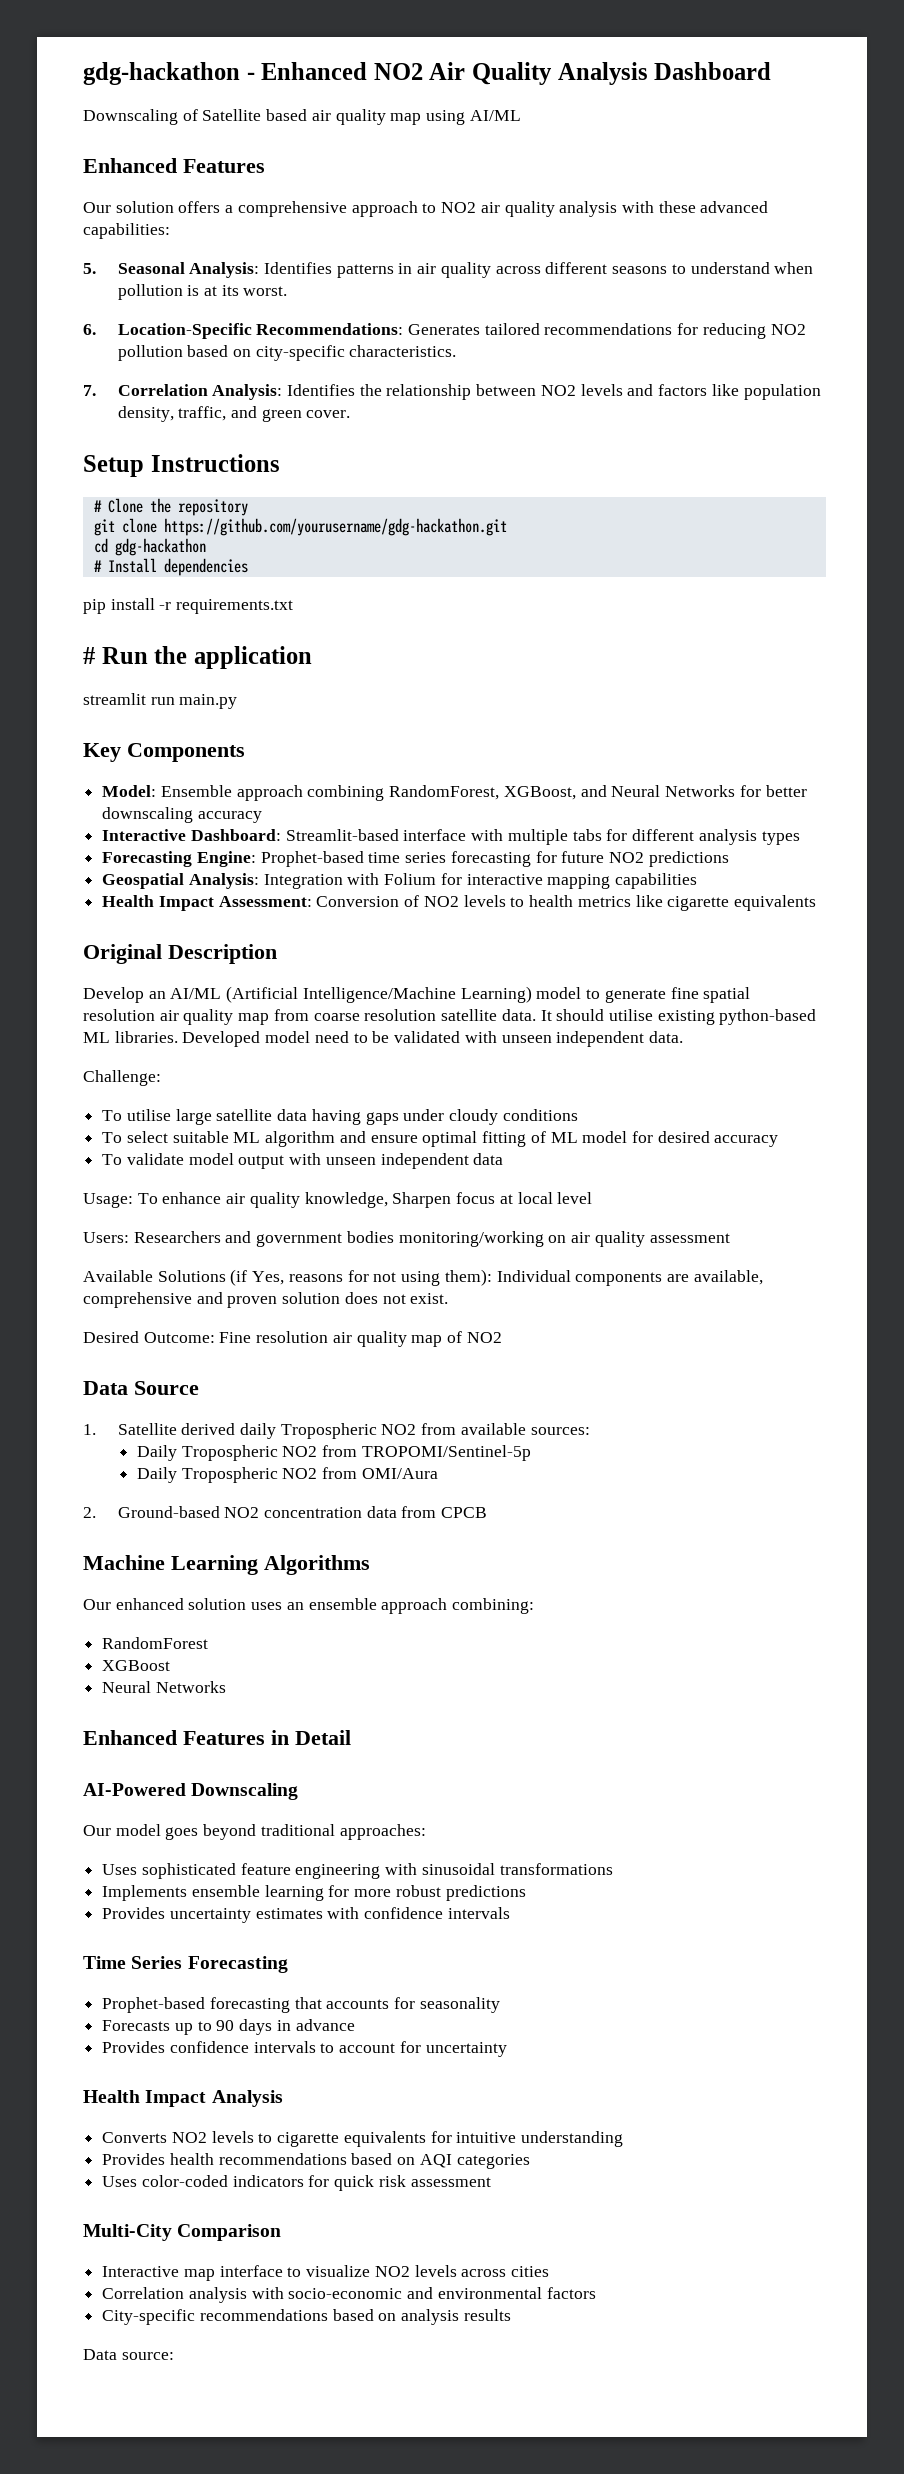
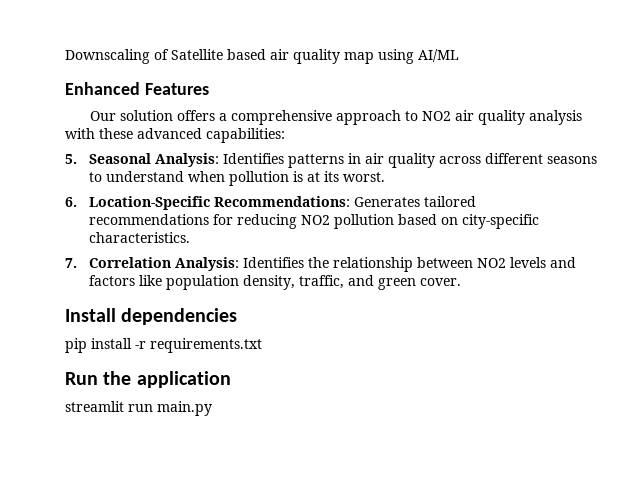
- gdg-hackathon - Enhanced NO2 Air Quality Analysis Dashboard
- Setup Instructions
- # Clone the repository
- git clone https://github.com/yourusername/gdg-hackathon.git
- cd gdg-hackathon
- # Install dependencies
+ Install dependencies
- # Run the application
+ Run the application
- Key Components
- Model: Ensemble approach combining RandomForest, XGBoost, and Neural Networks for better downscaling accuracy
- Interactive Dashboard: Streamlit-based interface with multiple tabs for different analysis types
- Forecasting Engine: Prophet-based time series forecasting for future NO2 predictions
- Geospatial Analysis: Integration with Folium for interactive mapping capabilities
- Health Impact Assessment: Conversion of NO2 levels to health metrics like cigarette equivalents
- Original Description
- Develop an AI/ML (Artificial Intelligence/Machine Learning) model to generate fine spatial resolution air quality map from coarse resolution satellite data. It should utilise existing python-based ML libraries. Developed model need to be validated with unseen independent data.
- Challenge:
- To utilise large satellite data having gaps under cloudy conditions
- To select suitable ML algorithm and ensure optimal fitting of ML model for desired accuracy
- To validate model output with unseen independent data
- Usage: To enhance air quality knowledge, Sharpen focus at local level
- Users: Researchers and government bodies monitoring/working on air quality assessment
- Available Solutions (if Yes, reasons for not using them): Individual components are available, comprehensive and proven solution does not exist.
- Desired Outcome: Fine resolution air quality map of NO2
- Data Source
- 1. Satellite derived daily Tropospheric NO2 from available sources:
- Daily Tropospheric NO2 from TROPOMI/Sentinel-5p
- Daily Tropospheric NO2 from OMI/Aura
- 2. Ground-based NO2 concentration data from CPCB
- Machine Learning Algorithms
- Our enhanced solution uses an ensemble approach combining:
- RandomForest
- XGBoost
- Neural Networks
- Enhanced Features in Detail
- AI-Powered Downscaling
- Our model goes beyond traditional approaches:
- Uses sophisticated feature engineering with sinusoidal transformations
- Implements ensemble learning for more robust predictions
- Provides uncertainty estimates with confidence intervals
- Time Series Forecasting
- Prophet-based forecasting that accounts for seasonality
- Forecasts up to 90 days in advance
- Provides confidence intervals to account for uncertainty
- Health Impact Analysis
- Converts NO2 levels to cigarette equivalents for intuitive understanding
- Provides health recommendations based on AQI categories
- Uses color-coded indicators for quick risk assessment
- Multi-City Comparison
- Interactive map interface to visualize NO2 levels across cities
- Correlation analysis with socio-economic and environmental factors
- City-specific recommendations based on analysis results
- Data source:

